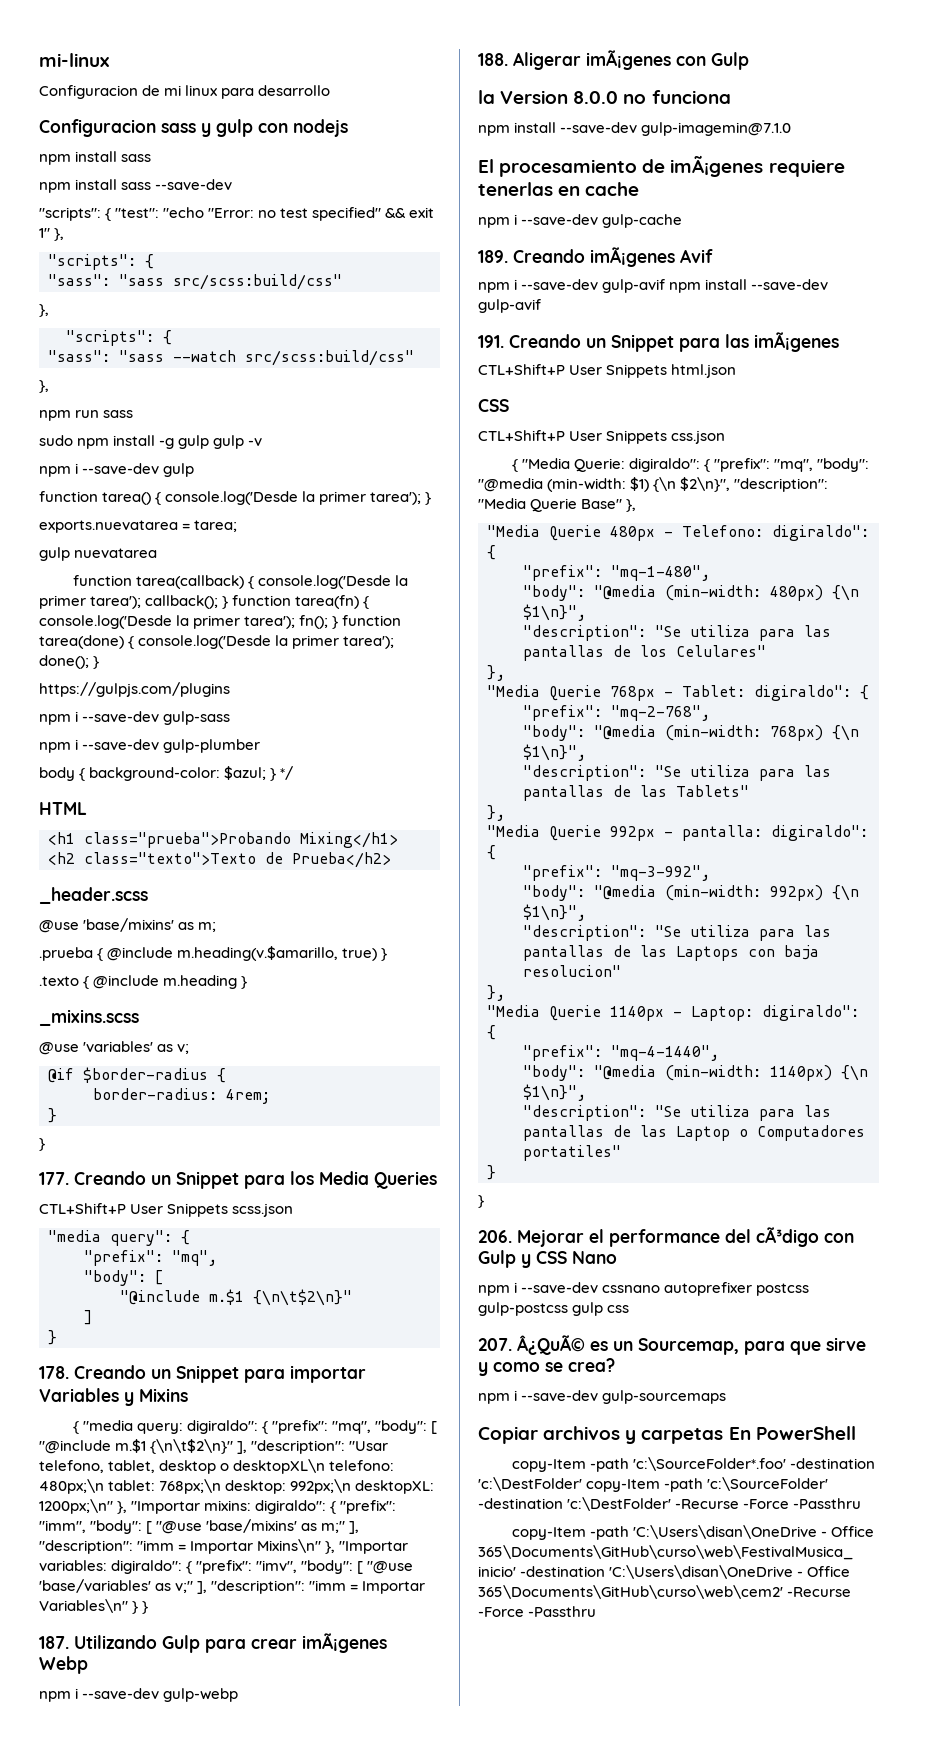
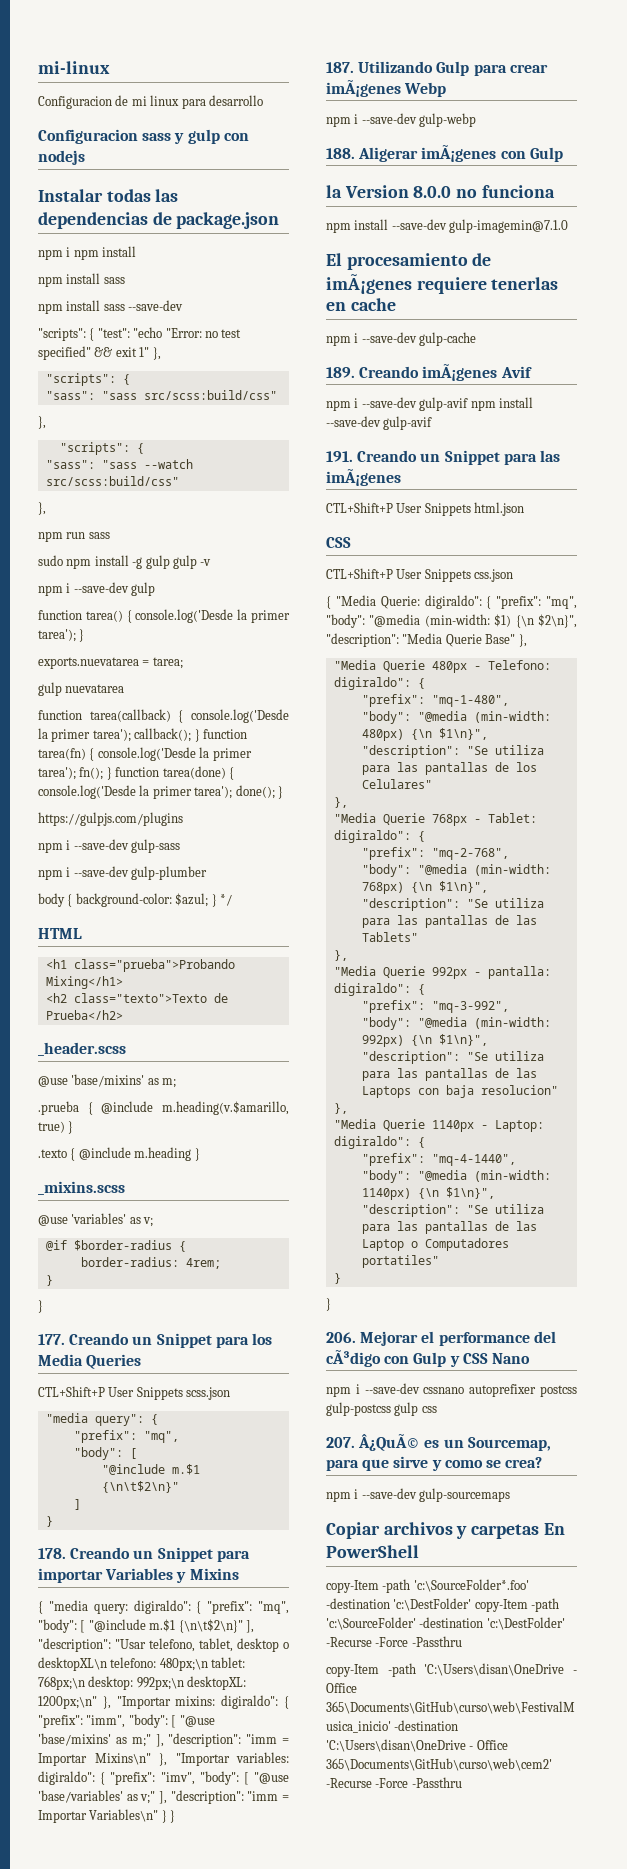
+ Instalar todas las dependencias de package.json
+ npm i npm install

